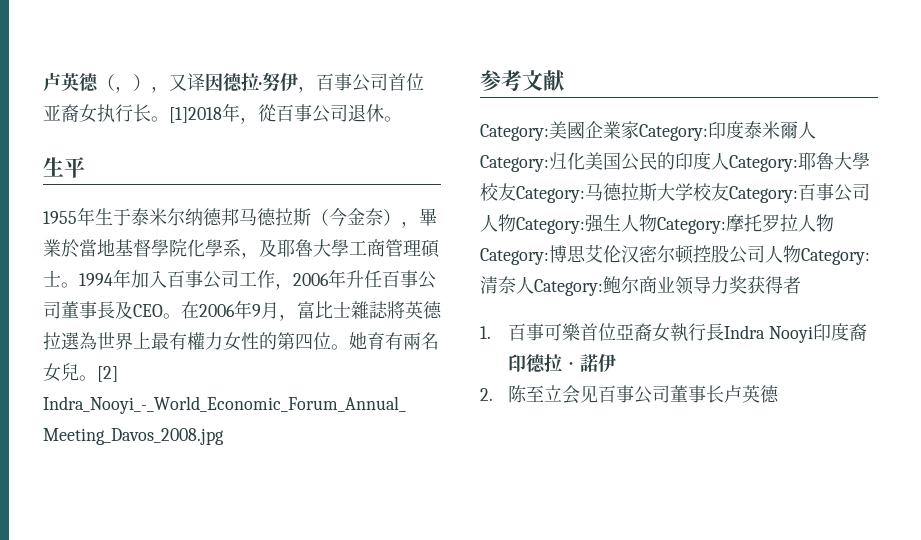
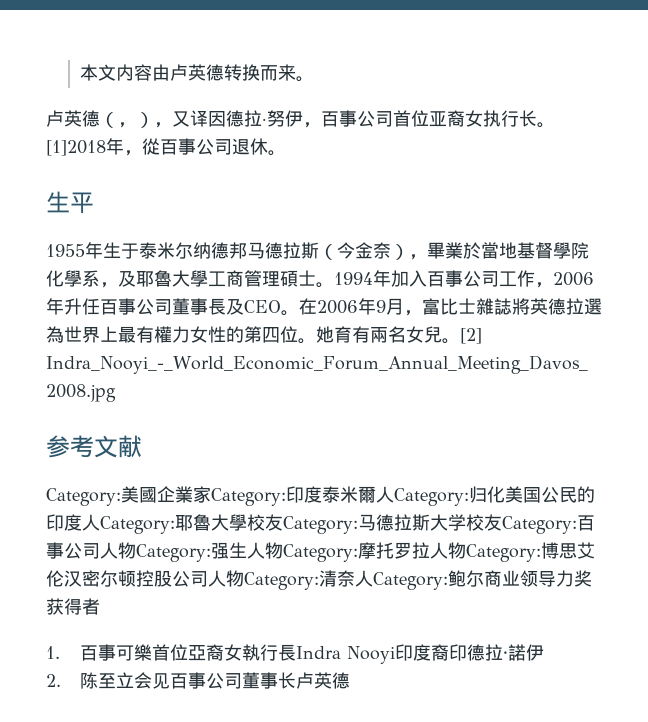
+ 本文内容由卢英德转换而来。

